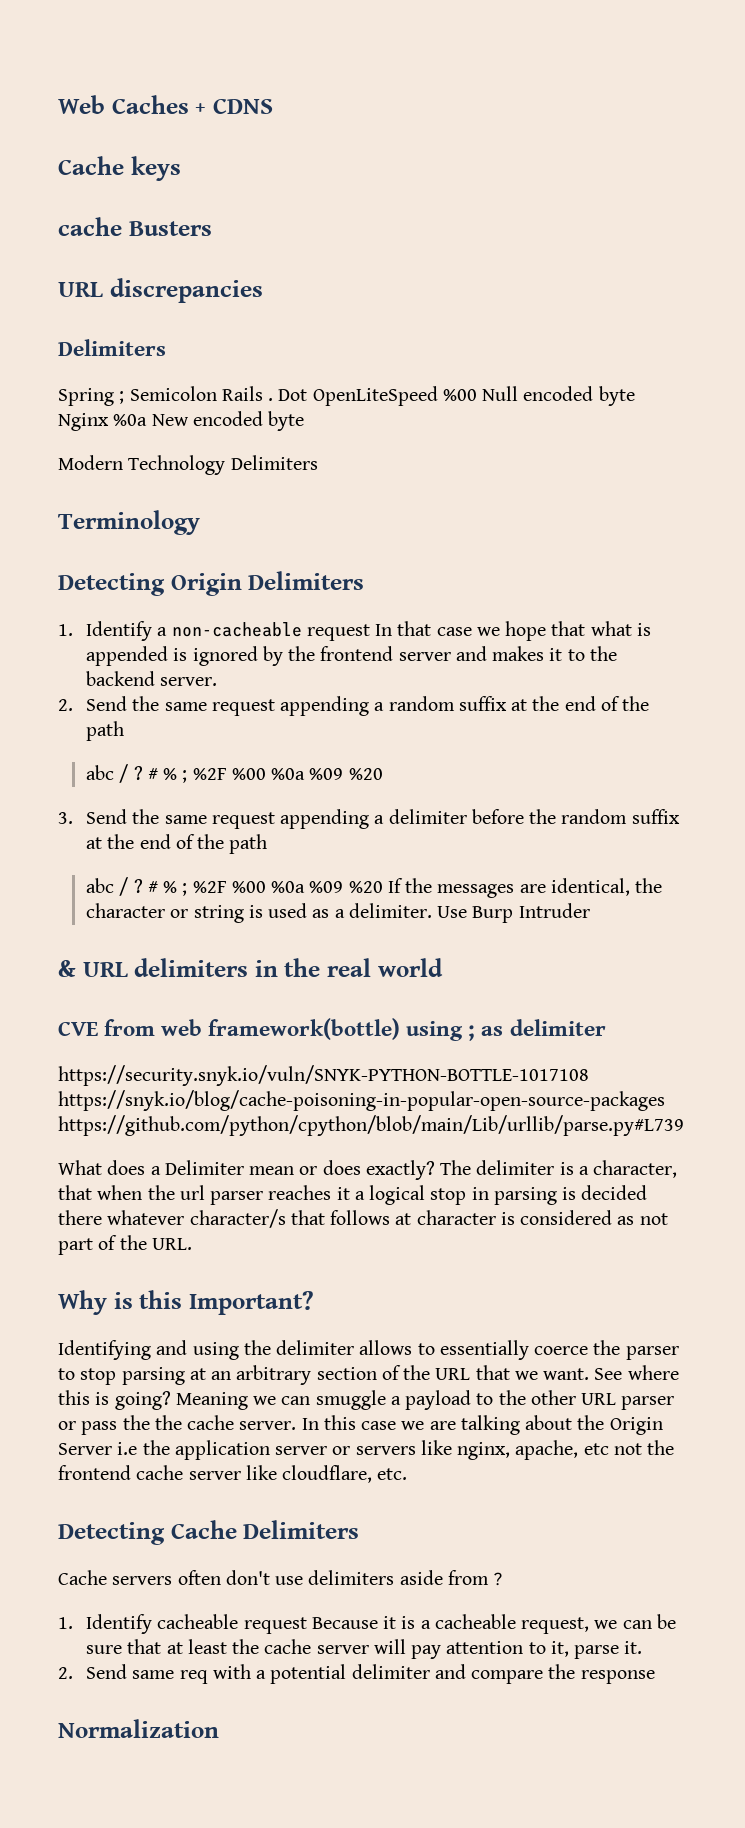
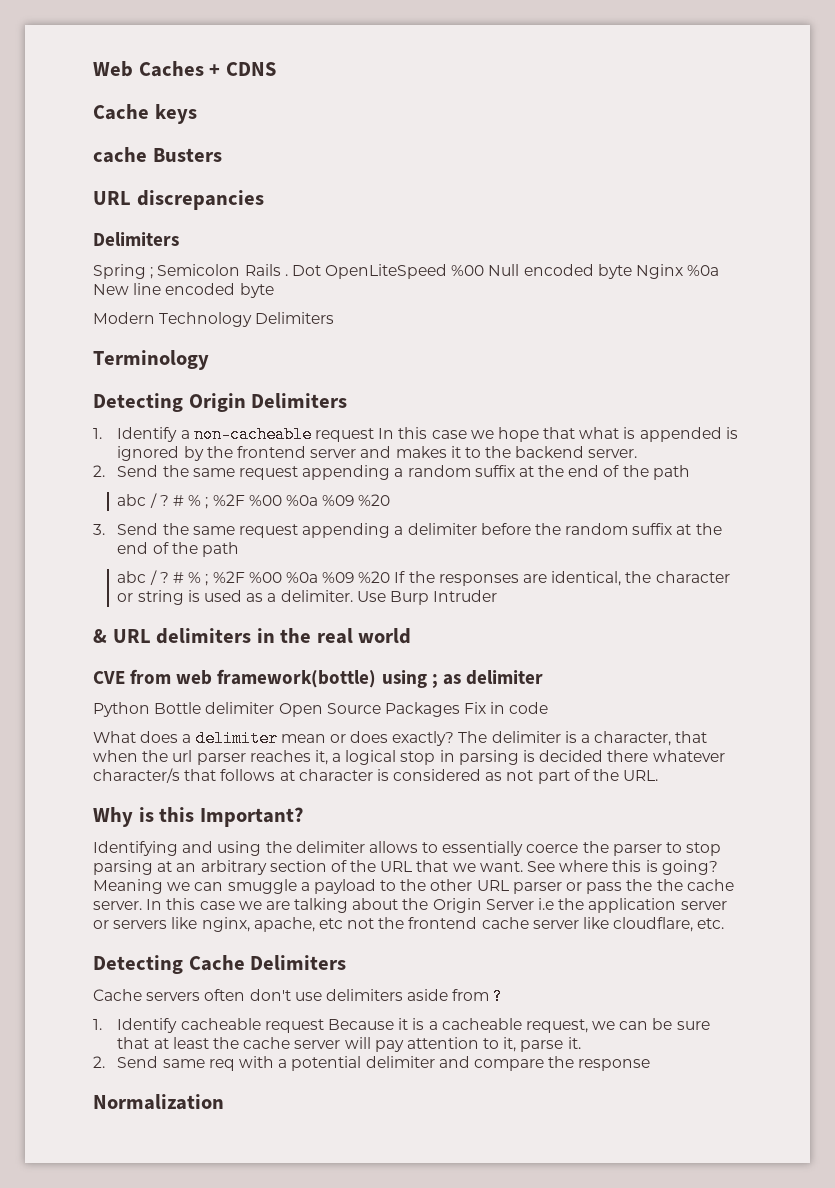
- Dot OpenLiteSpeed %00 Null encoded byte Nginx %0a New encoded byte
+ Dot OpenLiteSpeed %00 Null encoded byte Nginx %0a New line encoded byte
- 1. Identify a non-cacheable request In that case we hope that what is appended is ignored by the frontend server and makes it to the backend server.
+ 1. Identify a non-cacheable request In this case we hope that what is appended is ignored by the frontend server and makes it to the backend server.
- # % ; %2F %00 %0a %09 %20 If the messages are identical, the character or string is used as a delimiter.
+ # % ; %2F %00 %0a %09 %20 If the responses are identical, the character or string is used as a delimiter.
- https://security.snyk.io/vuln/SNYK-PYTHON-BOTTLE-1017108 https://snyk.io/blog/cache-poisoning-in-popular-open-source-packages https://github.com/python/cpython/blob/main/Lib/urllib/parse.py#L739
+ Python Bottle delimiter Open Source Packages Fix in code
- What does a Delimiter mean or does exactly?
+ What does a delimiter mean or does exactly?
- The delimiter is a character, that when the url parser reaches it a logical stop in parsing is decided there whatever character/s that follows at character is considered as not part of the URL.
+ The delimiter is a character, that when the url parser reaches it, a logical stop in parsing is decided there whatever character/s that follows at character is considered as not part of the URL.

